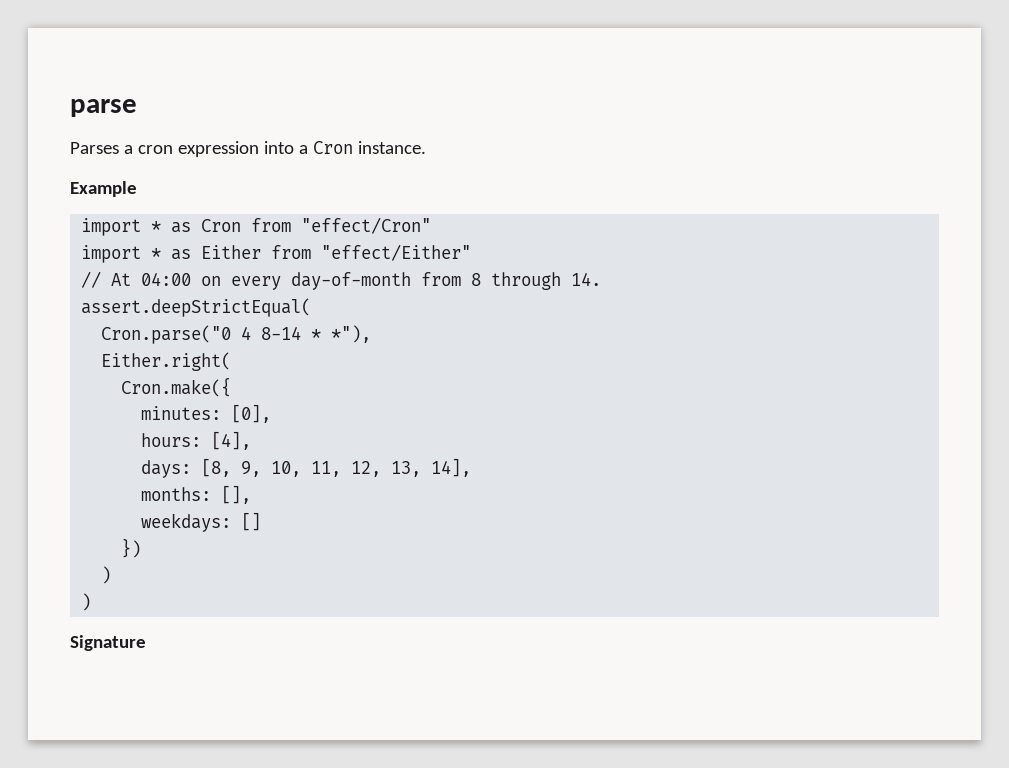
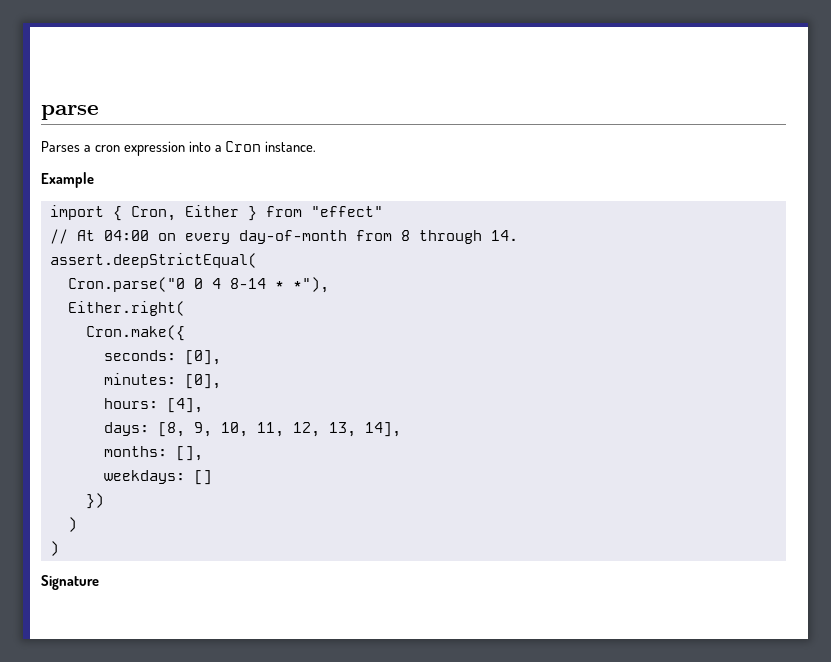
- import * as Cron from "effect/Cron"
- import * as Either from "effect/Either"
+ import { Cron, Either } from "effect"
- Cron.parse("0 4 8-14 * *"),
+ Cron.parse("0 0 4 8-14 * *"),
+ seconds: [0],

